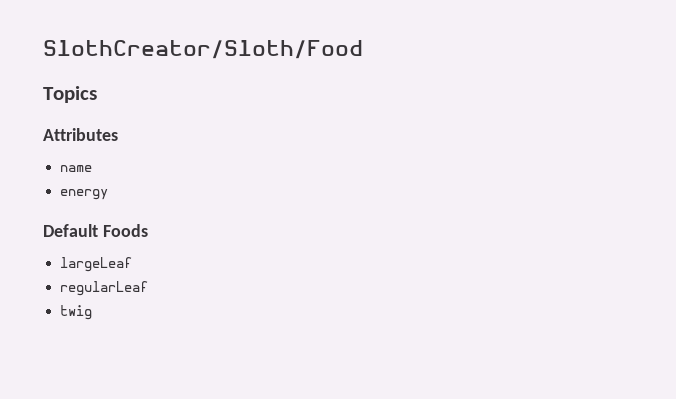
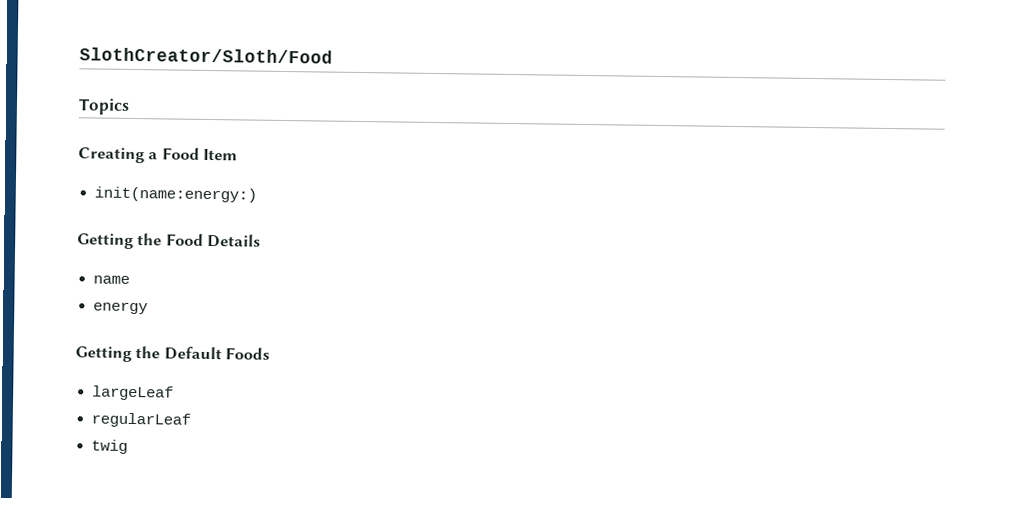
- Attributes
+ Creating a Food Item
+ init(name:energy:)
+ Getting the Food Details
- Default Foods
+ Getting the Default Foods

